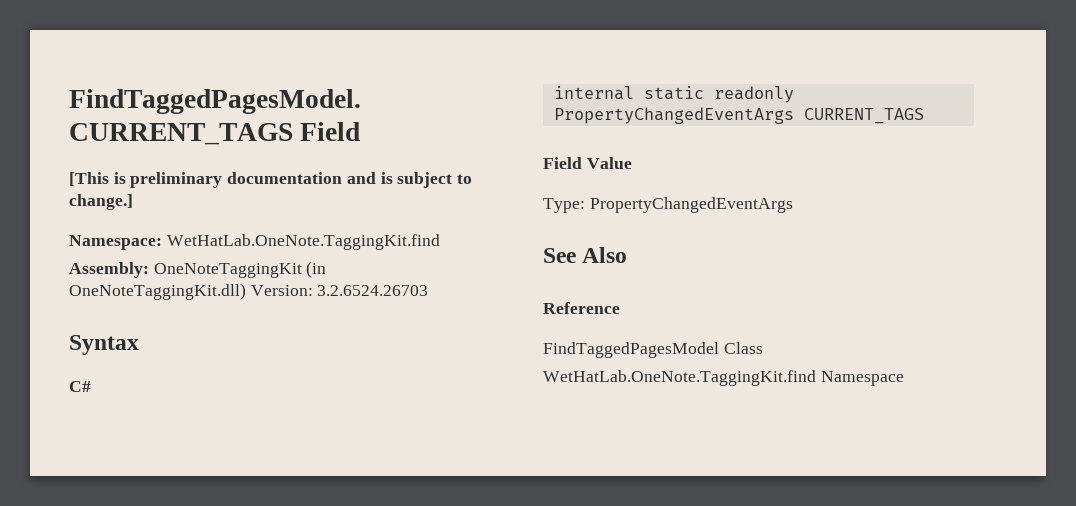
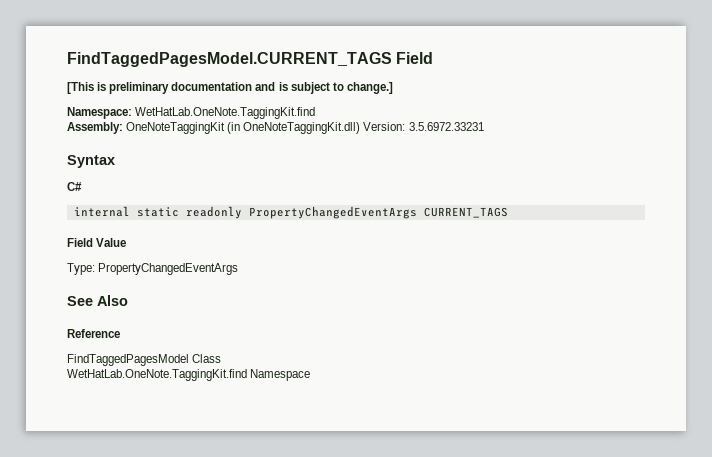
- Assembly: OneNoteTaggingKit (in OneNoteTaggingKit.dll) Version: 3.2.6524.26703
+ Assembly: OneNoteTaggingKit (in OneNoteTaggingKit.dll) Version: 3.5.6972.33231

